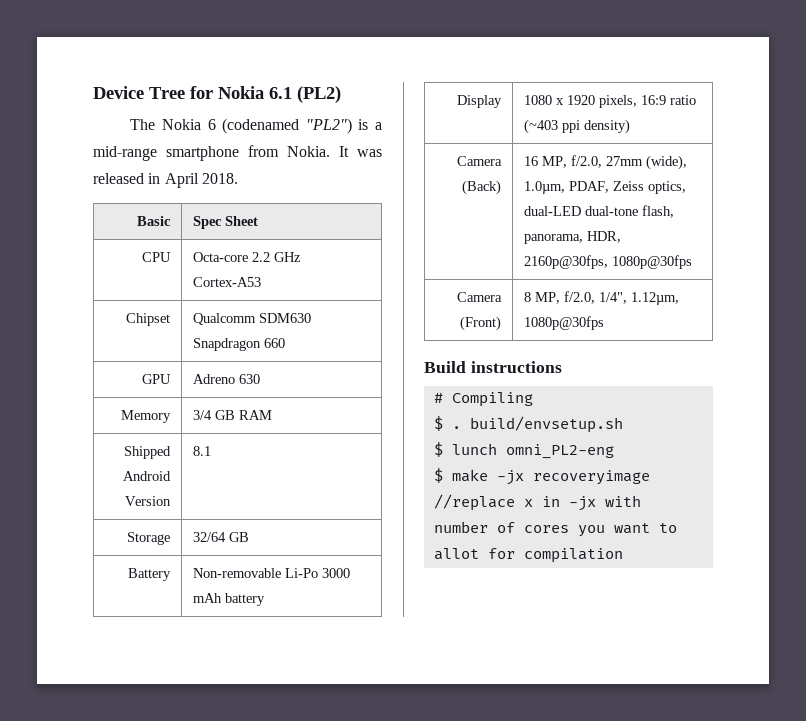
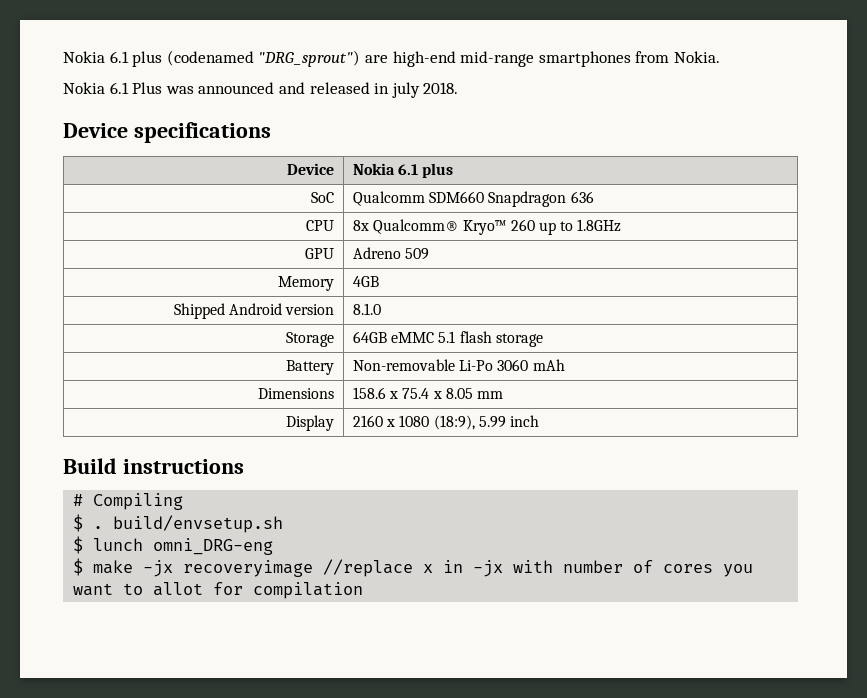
- Device Tree for Nokia 6.1 (PL2)
- The Nokia 6 (codenamed "PL2") is a mid-range smartphone from Nokia. It was released in April 2018.
+ Nokia 6.1 plus (codenamed "DRG_sprout") are high-end mid-range smartphones from Nokia.
+ Nokia 6.1 Plus was announced and released in july 2018.
- Basic | Spec Sheet
- CPU | Octa-core 2.2 GHz Cortex-A53
- Chipset | Qualcomm SDM630 Snapdragon 660
+ Device specifications
+ Device | Nokia 6.1 plus
+ SoC | Qualcomm SDM660 Snapdragon 636
+ CPU | 8x Qualcomm® Kryo™ 260 up to 1.8GHz
- GPU | Adreno 630
+ GPU | Adreno 509
- Memory | 3/4 GB RAM
+ Memory | 4GB
- Shipped Android Version | 8.1
+ Shipped Android version | 8.1.0
- Storage | 32/64 GB
+ Storage | 64GB eMMC 5.1 flash storage
- Battery | Non-removable Li-Po 3000 mAh battery
- Display | 1080 x 1920 pixels, 16:9 ratio (~403 ppi density)
- Camera (Back) | 16 MP, f/2.0, 27mm (wide), 1.0µm, PDAF, Zeiss optics, dual-LED dual-tone flash, panorama, HDR, 2160p@30fps, 1080p@30fps
- Camera (Front) | 8 MP, f/2.0, 1/4", 1.12µm, 1080p@30fps
+ Battery | Non-removable Li-Po 3060 mAh
+ Dimensions | 158.6 x 75.4 x 8.05 mm
+ Display | 2160 x 1080 (18:9), 5.99 inch
- $ lunch omni_PL2-eng
+ $ lunch omni_DRG-eng

